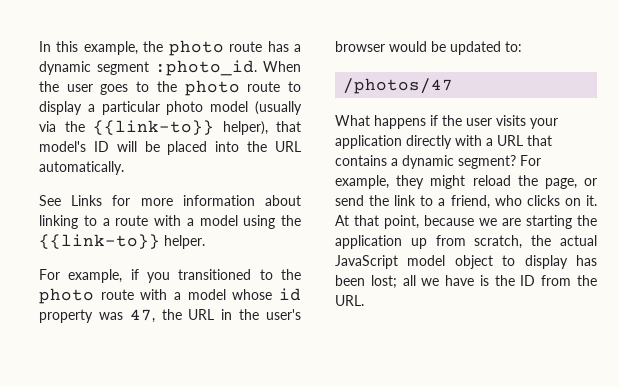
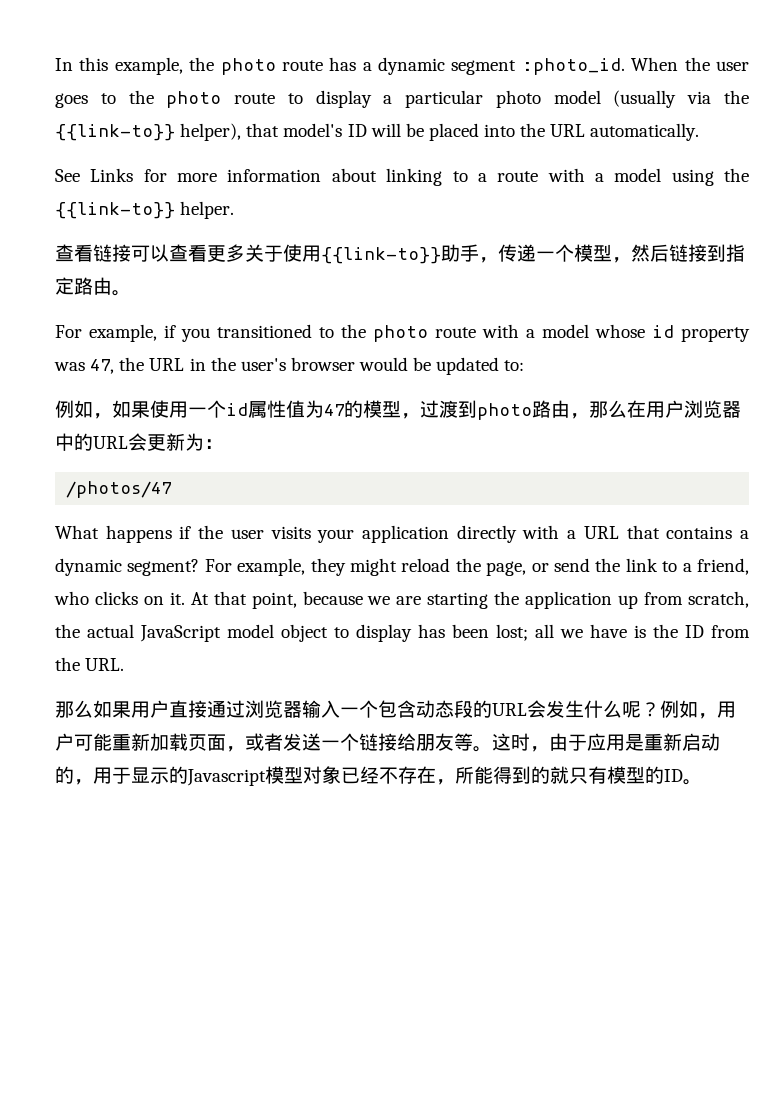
+ 查看链接可以查看更多关于使用{{link-to}}助手，传递一个模型，然后链接到指定路由。
+ 例如，如果使用一个id属性值为47的模型，过渡到photo路由，那么在用户浏览器中的URL会更新为：
+ 那么如果用户直接通过浏览器输入一个包含动态段的URL会发生什么呢？例如，用户可能重新加载页面，或者发送一个链接给朋友等。这时，由于应用是重新启动的，用于显示的Javascript模型对象已经不存在，所能得到的就只有模型的ID。

